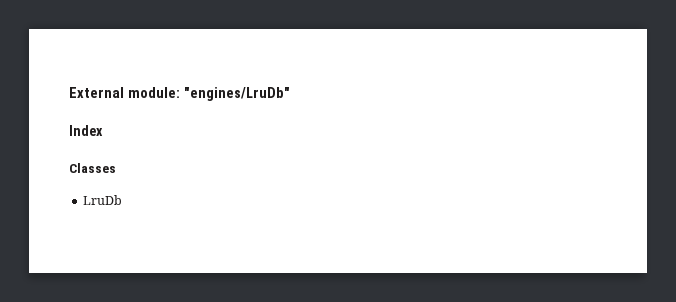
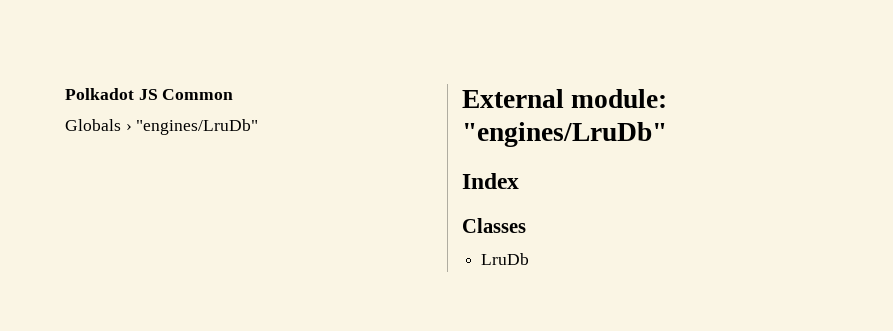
+ Polkadot JS Common
+ Globals › "engines/LruDb"

